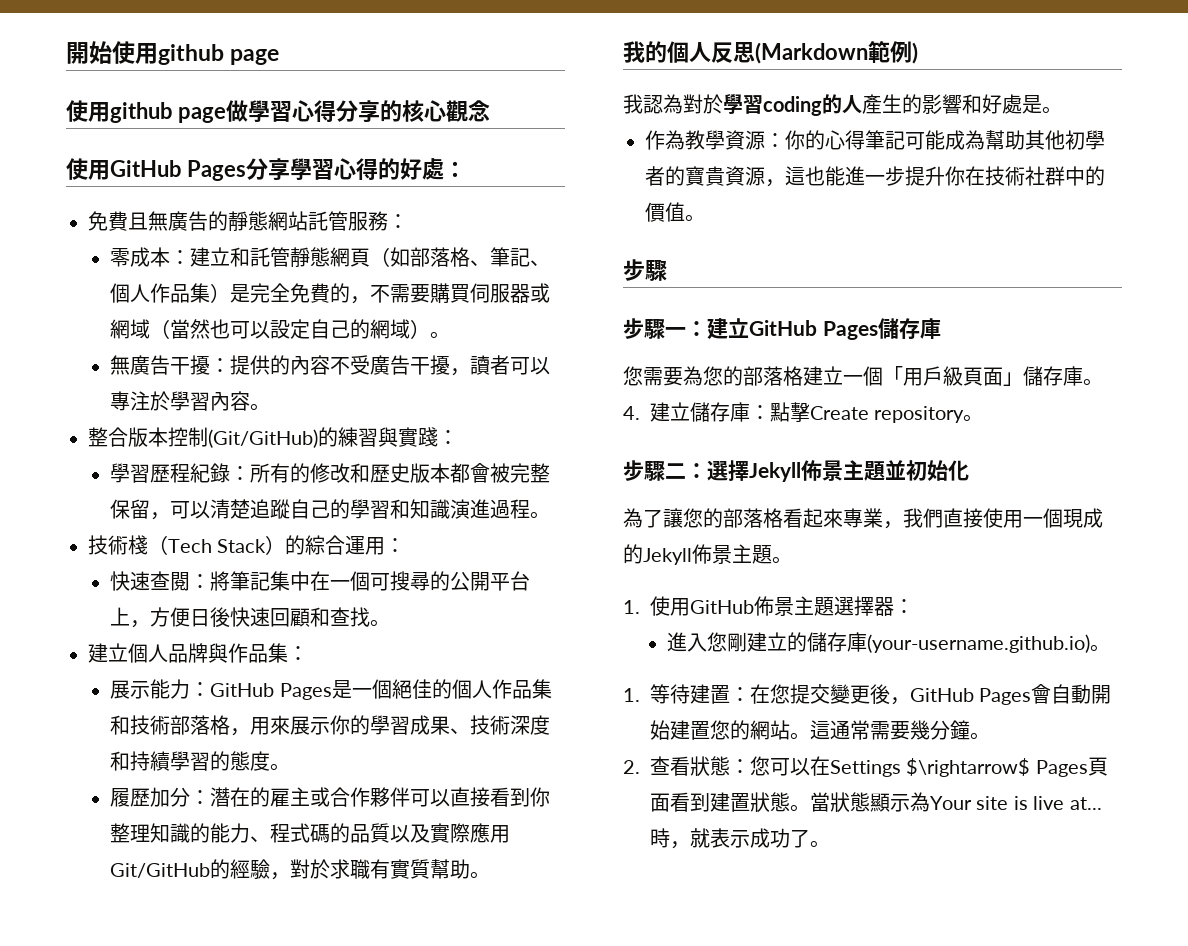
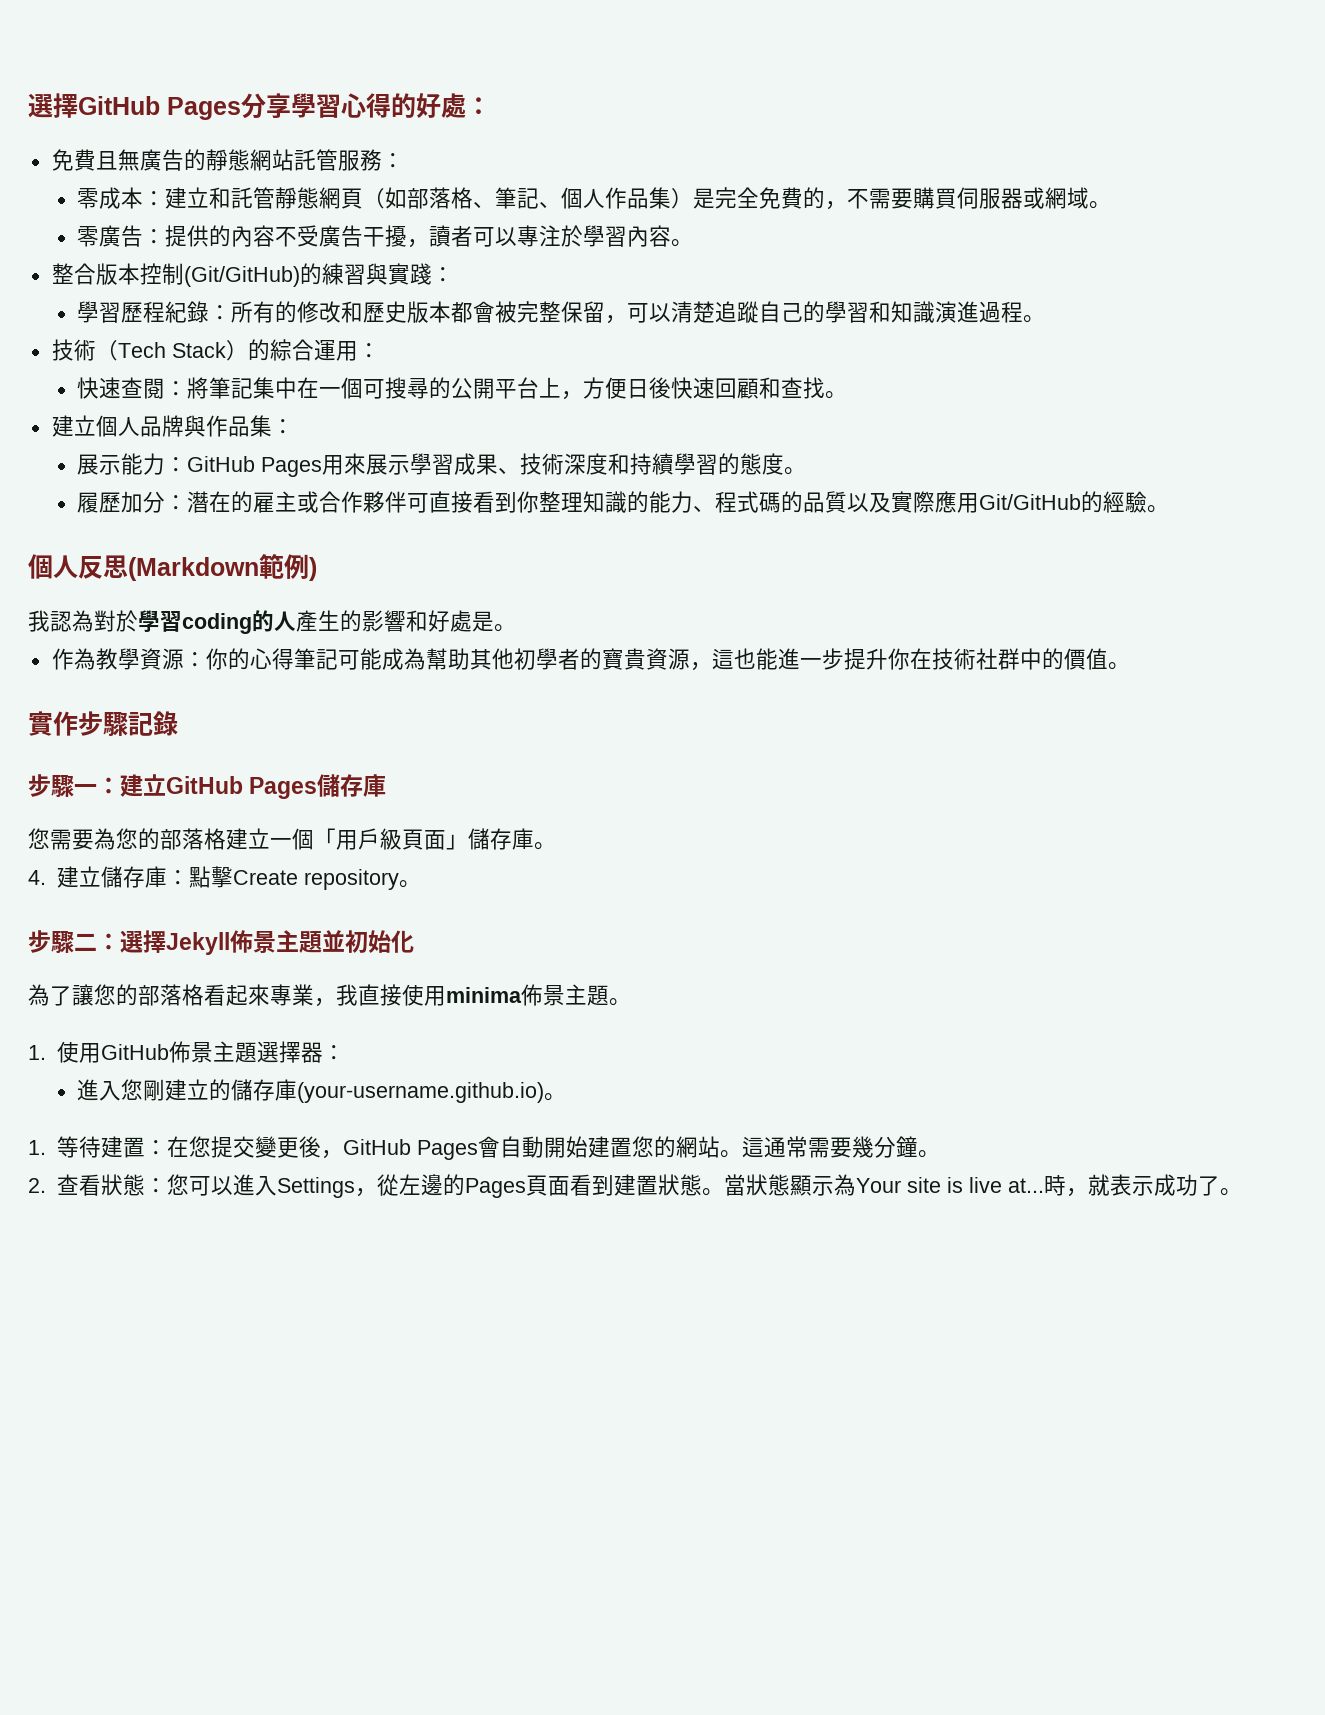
- 開始使用github page
- 使用github page做學習心得分享的核心觀念
- 使用GitHub Pages分享學習心得的好處：
+ 選擇GitHub Pages分享學習心得的好處：
- 零成本：建立和託管靜態網頁（如部落格、筆記、個人作品集）是完全免費的，不需要購買伺服器或網域（當然也可以設定自己的網域）。
- 無廣告干擾：提供的內容不受廣告干擾，讀者可以專注於學習內容。
+ 零成本：建立和託管靜態網頁（如部落格、筆記、個人作品集）是完全免費的，不需要購買伺服器或網域。
+ 零廣告：提供的內容不受廣告干擾，讀者可以專注於學習內容。
- 技術棧（Tech Stack）的綜合運用：
+ 技術（Tech Stack）的綜合運用：
- 展示能力：GitHub Pages是一個絕佳的個人作品集和技術部落格，用來展示你的學習成果、技術深度和持續學習的態度。
+ 展示能力：GitHub Pages用來展示學習成果、技術深度和持續學習的態度。
- 履歷加分：潛在的雇主或合作夥伴可以直接看到你整理知識的能力、程式碼的品質以及實際應用Git/GitHub的經驗，對於求職有實質幫助。
- 我的個人反思(Markdown範例)
+ 履歷加分：潛在的雇主或合作夥伴可直接看到你整理知識的能力、程式碼的品質以及實際應用Git/GitHub的經驗。
+ 個人反思(Markdown範例)
  作為教學資源：你的心得筆記可能成為幫助其他初學者的寶貴資源，這也能進一步提升你在技術社群中的價值。
- 步驟
+ 實作步驟記錄
- 為了讓您的部落格看起來專業，我們直接使用一個現成的Jekyll佈景主題。
+ 為了讓您的部落格看起來專業，我直接使用minima佈景主題。
- 2.查看狀態：您可以在Settings $\rightarrow$ Pages頁面看到建置狀態。
+ 2.查看狀態：您可以進入Settings，從左邊的Pages頁面看到建置狀態。

